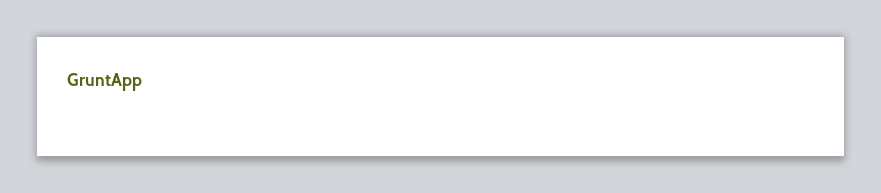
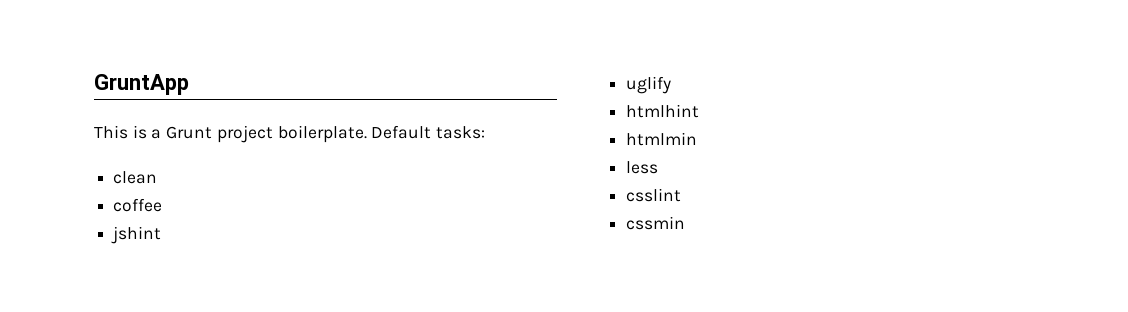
+ This is a Grunt project boilerplate. Default tasks:
+ clean
+ coffee
+ jshint
+ uglify
+ htmlhint
+ htmlmin
+ less
+ csslint
+ cssmin

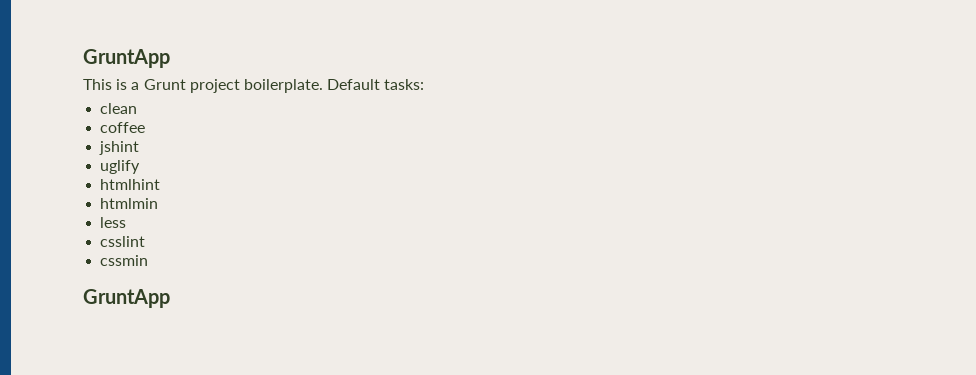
  cssmin
+ GruntApp

